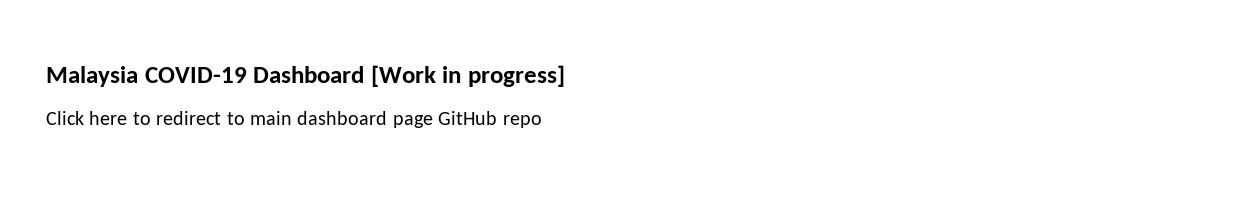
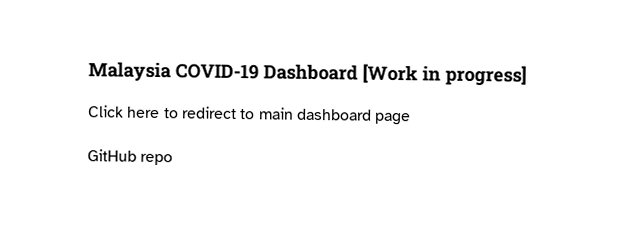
- Click here to redirect to main dashboard page GitHub repo
+ Click here to redirect to main dashboard page
+ GitHub repo

